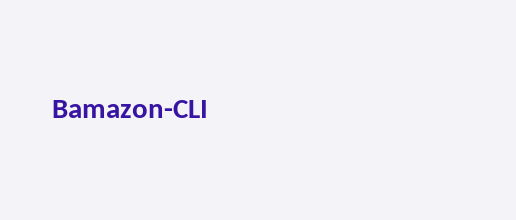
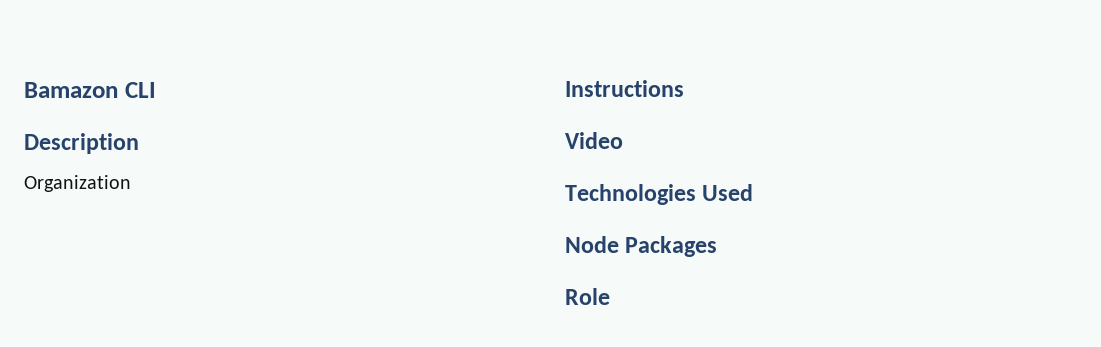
- Bamazon-CLI
+ Bamazon CLI
+ Description
+ Organization
+ Instructions
+ Video
+ Technologies Used
+ Node Packages
+ Role

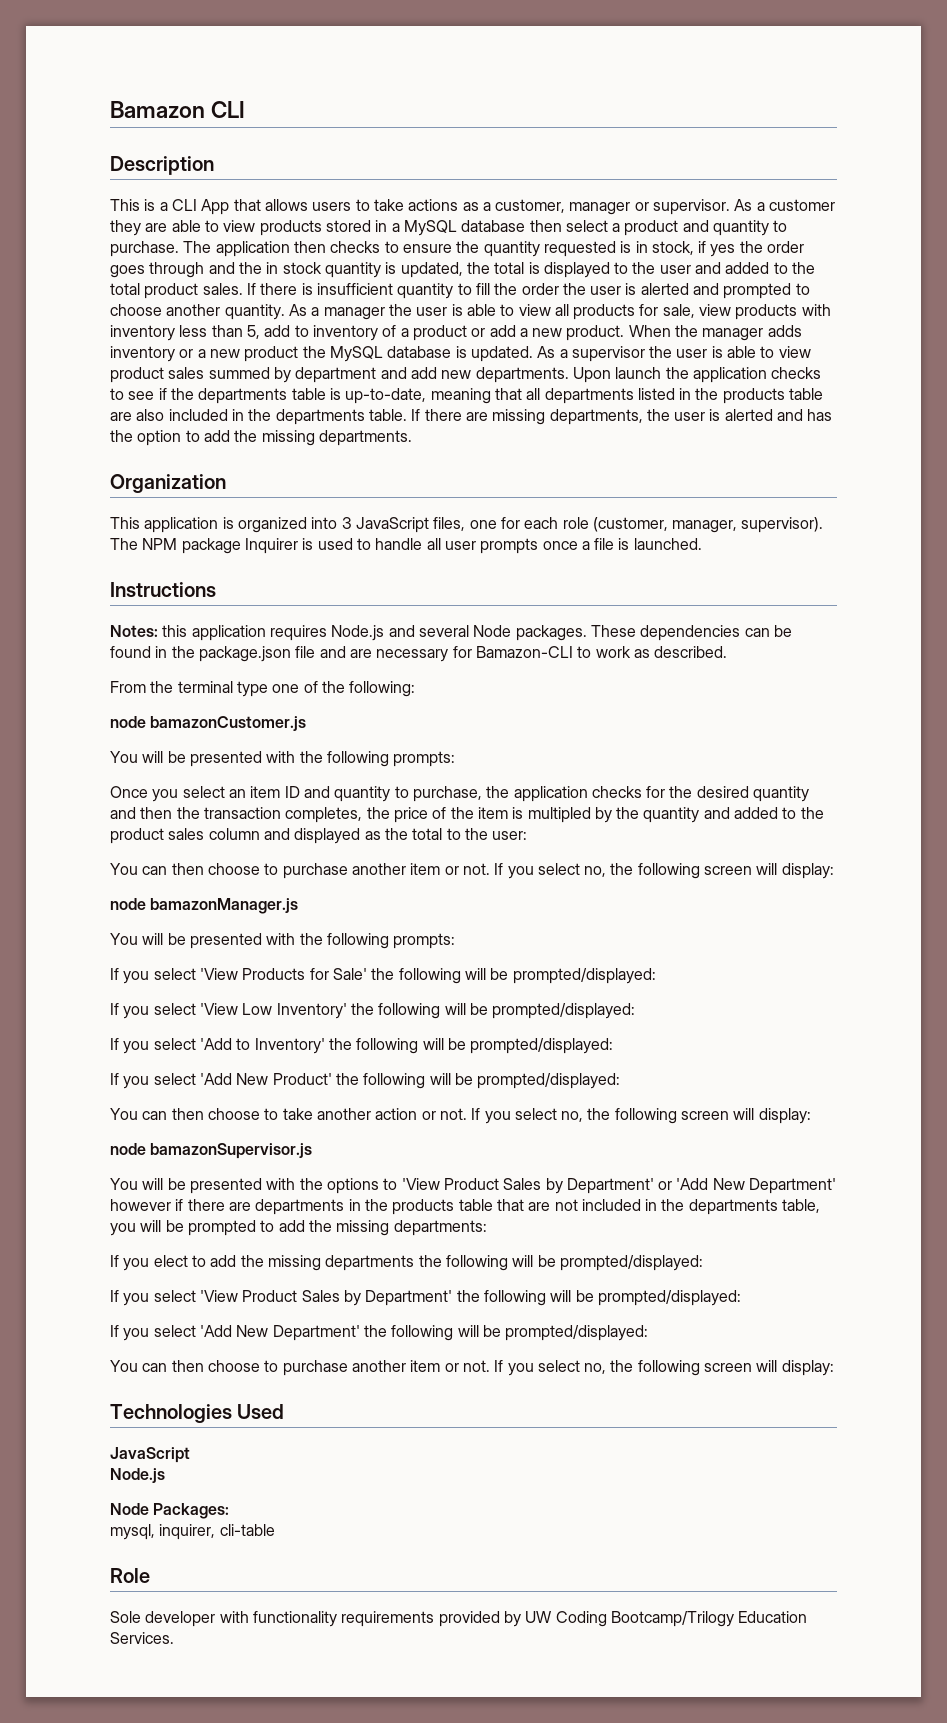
+ This is a CLI App that allows users to take actions as a customer, manager or supervisor. As a customer they are able to view products stored in a MySQL database then select a product and quantity to purchase. The application then checks to ensure the quantity requested is in stock, if yes the order goes through and the in stock quantity is updated, the total is displayed to the user and added to the total product sales. If there is insufficient quantity to fill the order the user is alerted and prompted to choose another quantity. As a manager the user is able to view all products for sale, view products with inventory less than 5, add to inventory of a product or add a new product. When the manager adds inventory or a new product the MySQL database is updated. As a supervisor the user is able to view product sales summed by department and add new departments. Upon launch the application checks to see if the departments table is up-to-date, meaning that all departments listed in the products table are also included in the departments table. If there are missing departments, the user is alerted and has the option to add the missing departments.
  Organization
+ This application is organized into 3 JavaScript files, one for each role (customer, manager, supervisor). The NPM package Inquirer is used to handle all user prompts once a file is launched.
  Instructions
- Video
+ Notes: this application requires Node.js and several Node packages. These dependencies can be found in the package.json file and are necessary for Bamazon-CLI to work as described.
+ From the terminal type one of the following:
+ node bamazonCustomer.js
+ You will be presented with the following prompts:
+ Once you select an item ID and quantity to purchase, the application checks for the desired quantity and then the transaction completes, the price of the item is multipled by the quantity and added to the product sales column and displayed as the total to the user:
+ You can then choose to purchase another item or not. If you select no, the following screen will display:
+ node bamazonManager.js
+ You will be presented with the following prompts:
+ If you select 'View Products for Sale' the following will be prompted/displayed:
+ If you select 'View Low Inventory' the following will be prompted/displayed:
+ If you select 'Add to Inventory' the following will be prompted/displayed:
+ If you select 'Add New Product' the following will be prompted/displayed:
+ You can then choose to take another action or not. If you select no, the following screen will display:
+ node bamazonSupervisor.js
+ You will be presented with the options to 'View Product Sales by Department' or 'Add New Department' however if there are departments in the products table that are not included in the departments table, you will be prompted to add the missing departments:
+ If you elect to add the missing departments the following will be prompted/displayed:
+ If you select 'View Product Sales by Department' the following will be prompted/displayed:
+ If you select 'Add New Department' the following will be prompted/displayed:
+ You can then choose to purchase another item or not. If you select no, the following screen will display:
  Technologies Used
- Node Packages
+ JavaScript
+ Node.js
+ Node Packages:
+ mysql, inquirer, cli-table
  Role
+ Sole developer with functionality requirements provided by UW Coding Bootcamp/Trilogy Education Services.

